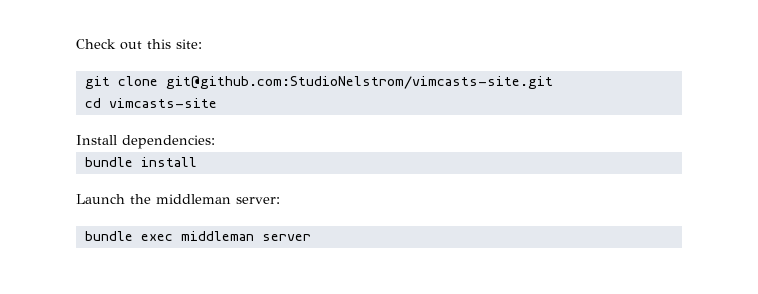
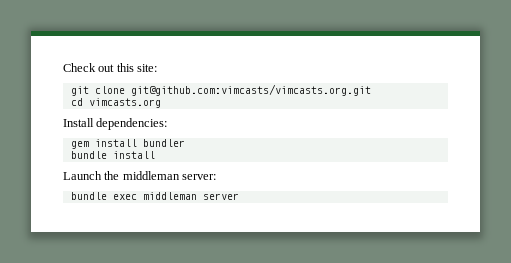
- git clone git@github.com:StudioNelstrom/vimcasts-site.git
+ git clone git@github.com:vimcasts/vimcasts.org.git
- cd vimcasts-site
+ cd vimcasts.org
+ gem install bundler

